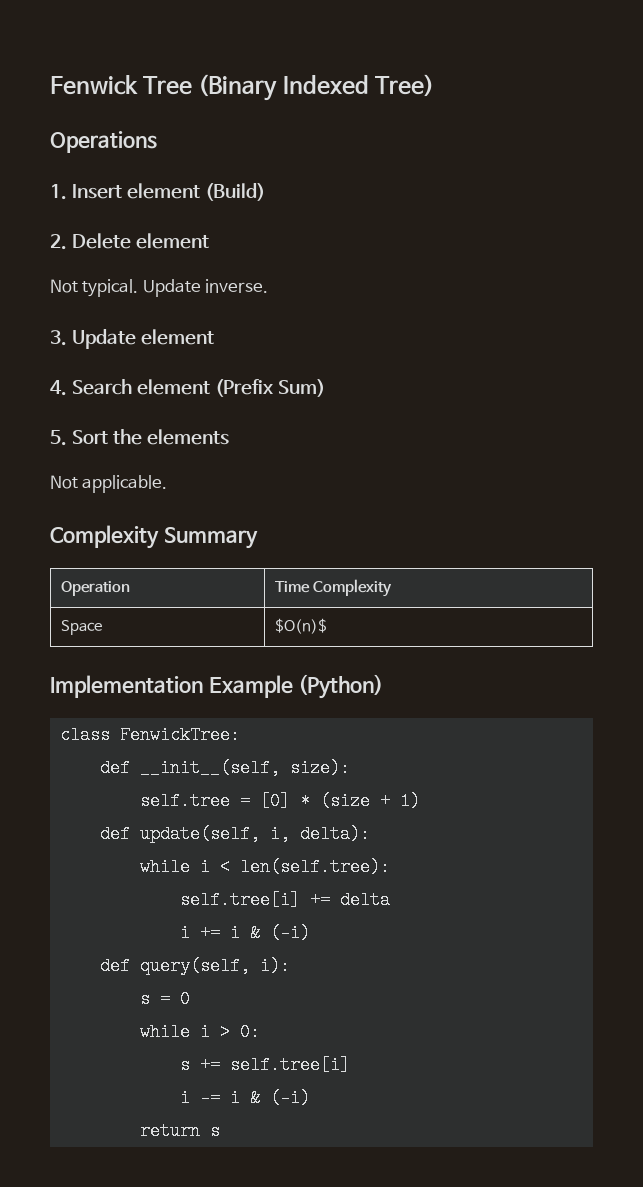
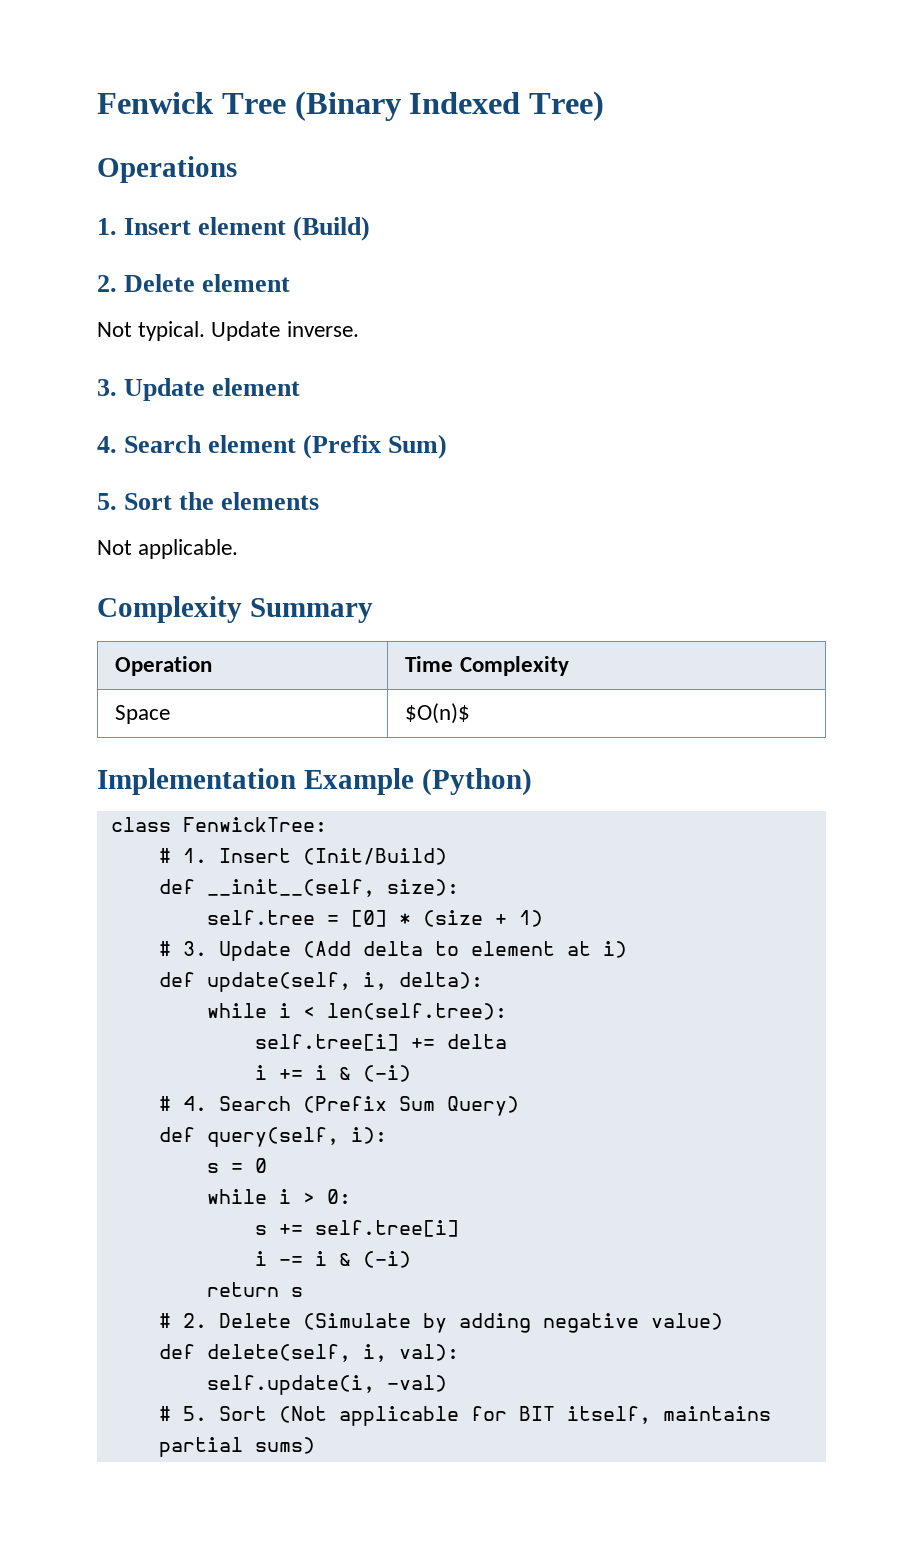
+ # 1. Insert (Init/Build)
+ # 3. Update (Add delta to element at i)
+ # 4. Search (Prefix Sum Query)
+ # 2. Delete (Simulate by adding negative value)
+ def delete(self, i, val):
+ self.update(i, -val)
+ # 5. Sort (Not applicable for BIT itself, maintains partial sums)

